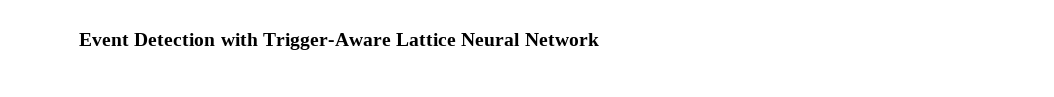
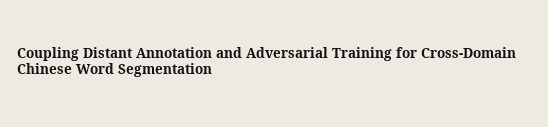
- Event Detection with Trigger-Aware Lattice Neural Network
+ Coupling Distant Annotation and Adversarial Training for Cross-Domain Chinese Word Segmentation

